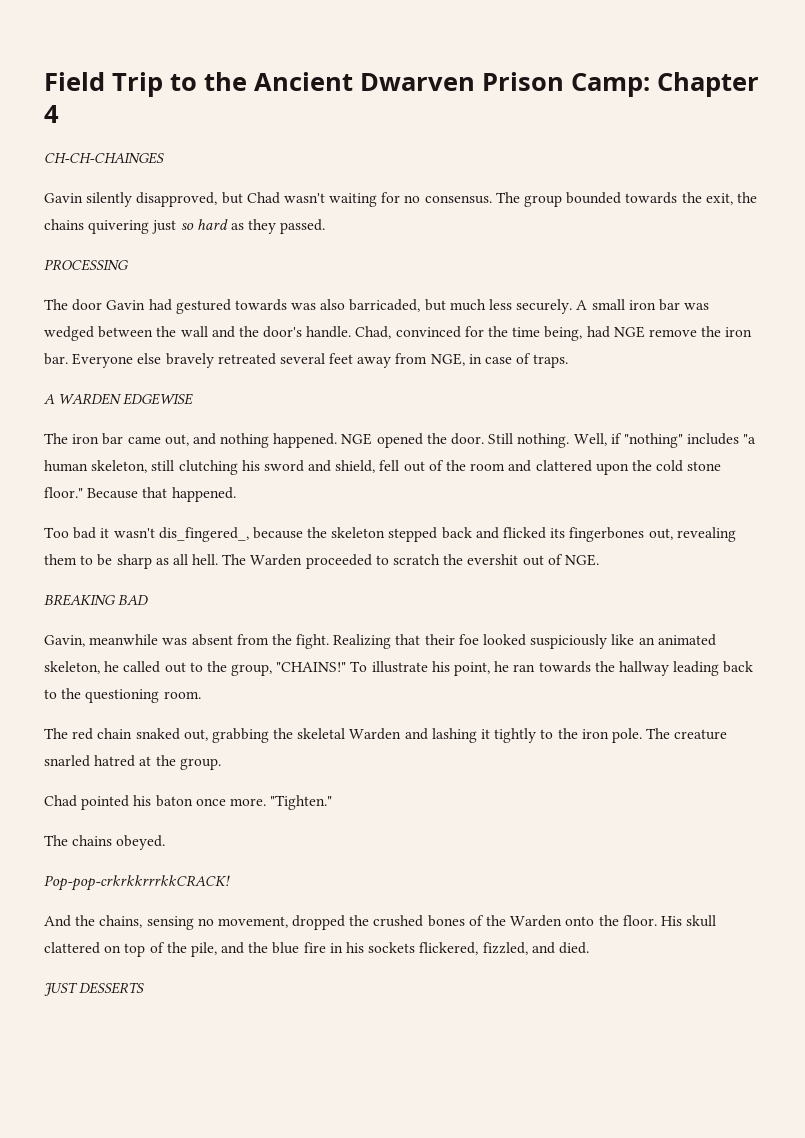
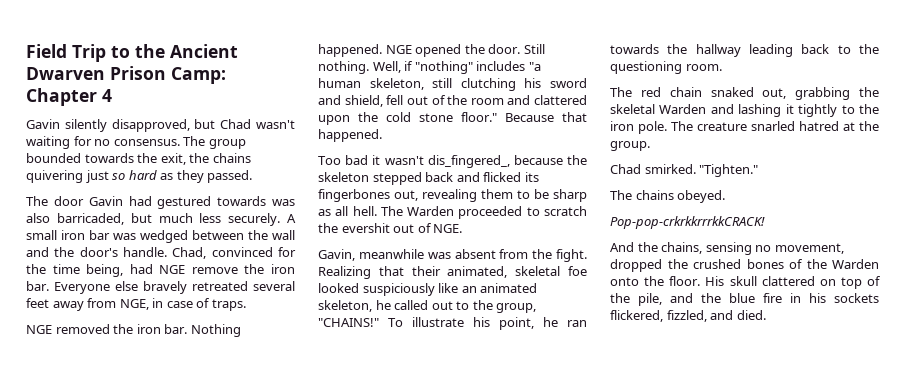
- CH-CH-CHAINGES
- PROCESSING
- A WARDEN EDGEWISE
- The iron bar came out, and nothing happened.
+ NGE removed the iron bar. Nothing happened.
- BREAKING BAD
- Realizing that their foe looked suspiciously like an animated skeleton, he called out to the group, "CHAINS!"
+ Realizing that their animated, skeletal foe looked suspiciously like an animated skeleton, he called out to the group, "CHAINS!"
- Chad pointed his baton once more.
+ Chad smirked.
- JUST DESSERTS

